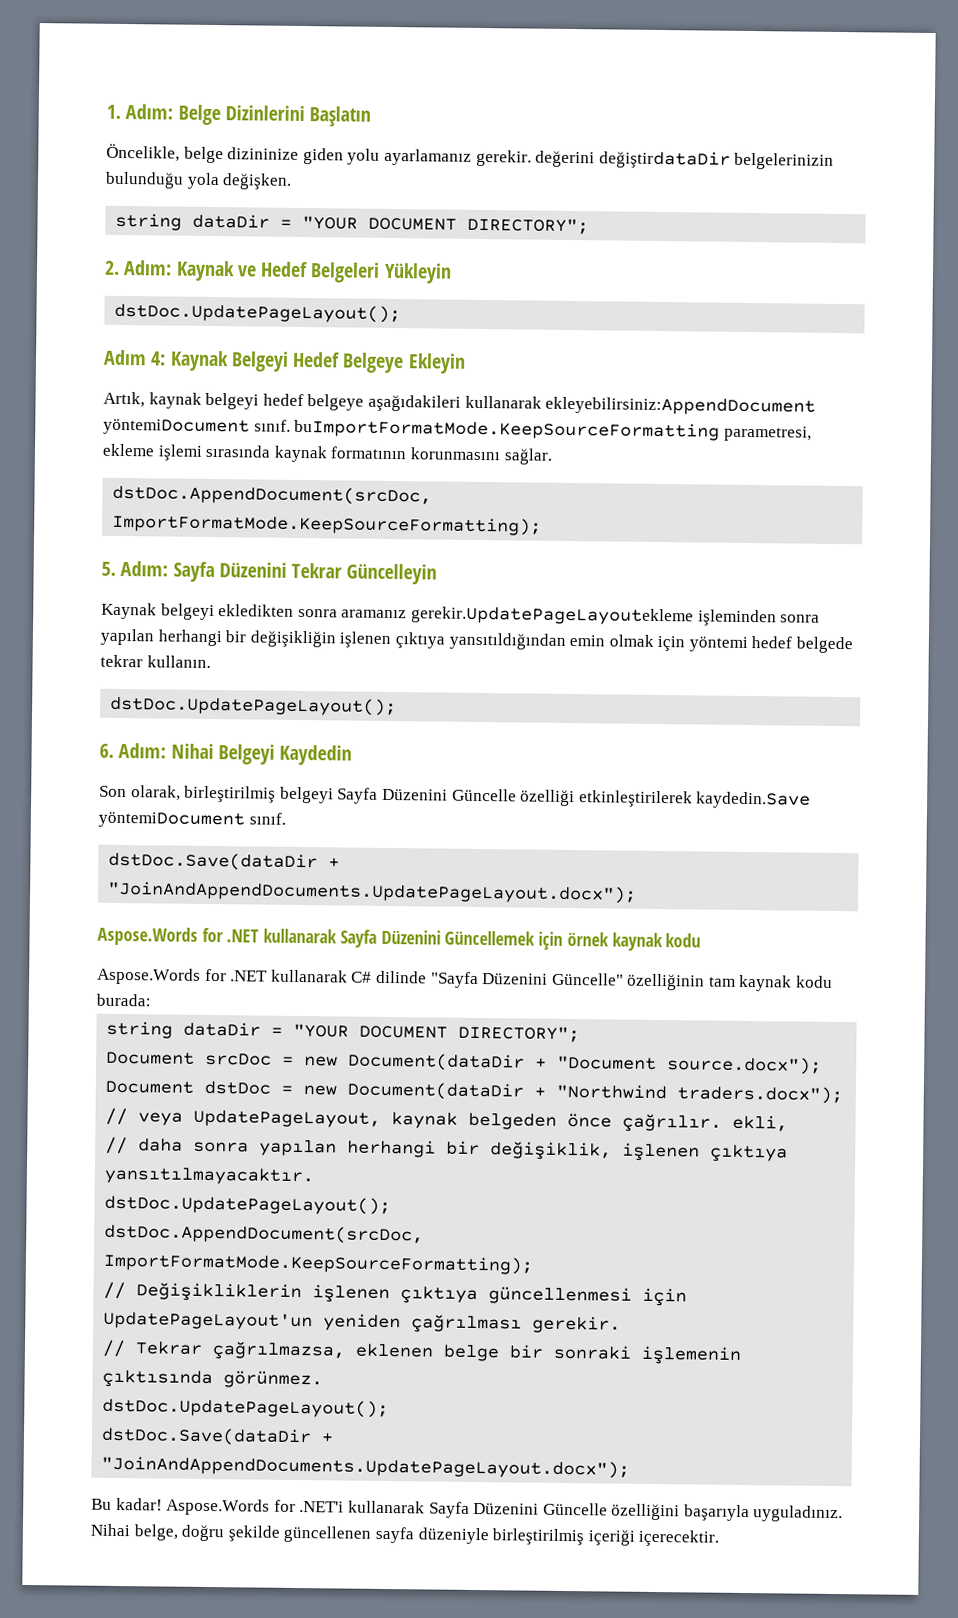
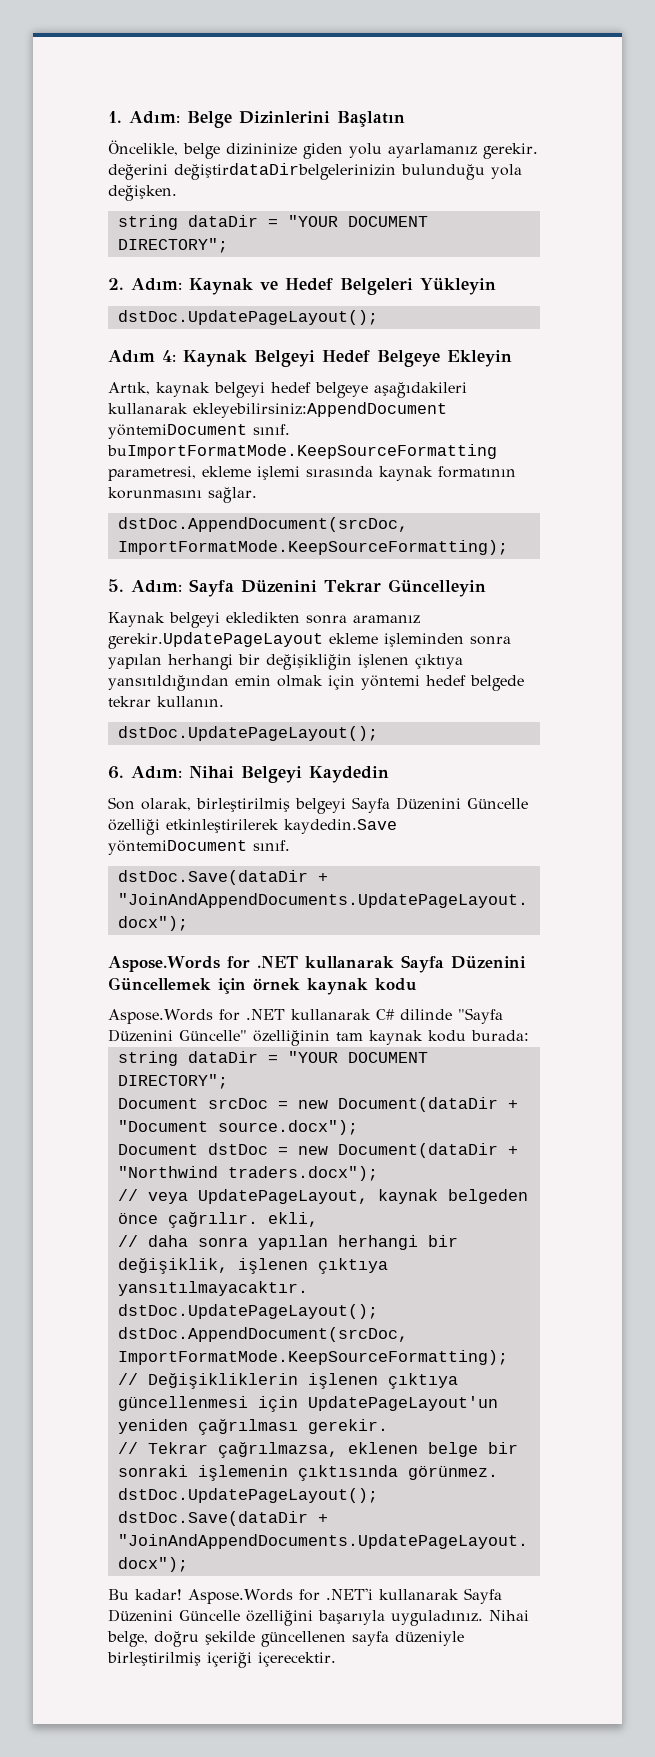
- Öncelikle, belge dizininize giden yolu ayarlamanız gerekir. değerini değiştirdataDir belgelerinizin bulunduğu yola değişken.
+ Öncelikle, belge dizininize giden yolu ayarlamanız gerekir. değerini değiştirdataDirbelgelerinizin bulunduğu yola değişken.
- Kaynak belgeyi ekledikten sonra aramanız gerekir.UpdatePageLayoutekleme işleminden sonra yapılan herhangi bir değişikliğin işlenen çıktıya yansıtıldığından emin olmak için yöntemi hedef belgede tekrar kullanın.
+ Kaynak belgeyi ekledikten sonra aramanız gerekir.UpdatePageLayout ekleme işleminden sonra yapılan herhangi bir değişikliğin işlenen çıktıya yansıtıldığından emin olmak için yöntemi hedef belgede tekrar kullanın.

